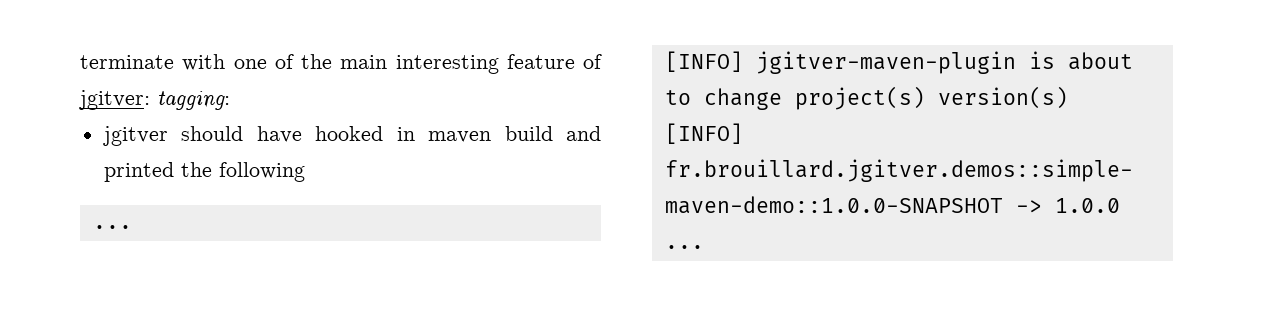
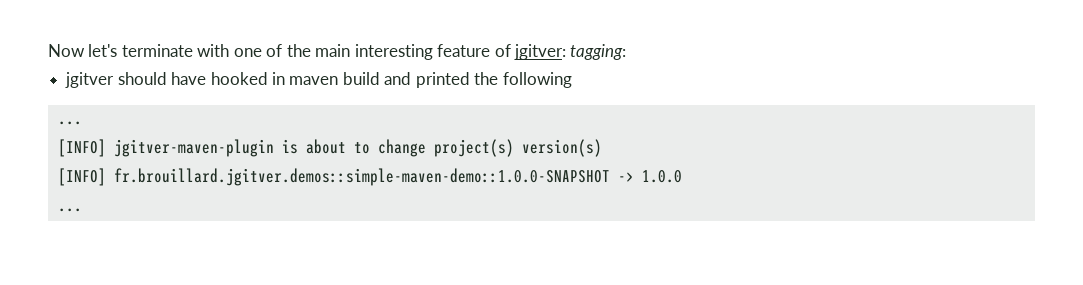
- terminate with one of the main interesting feature of jgitver: tagging:
+ Now let's terminate with one of the main interesting feature of jgitver: tagging:

